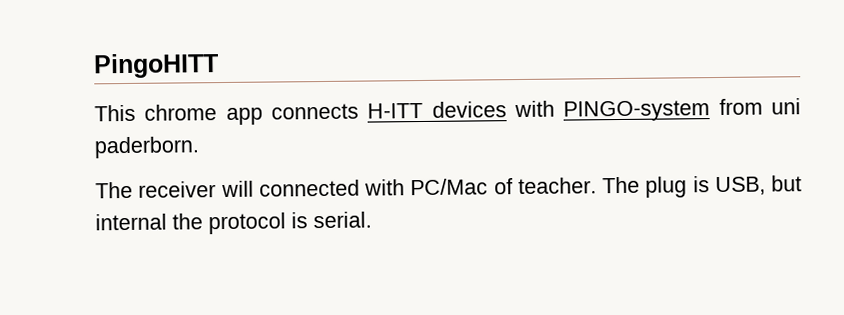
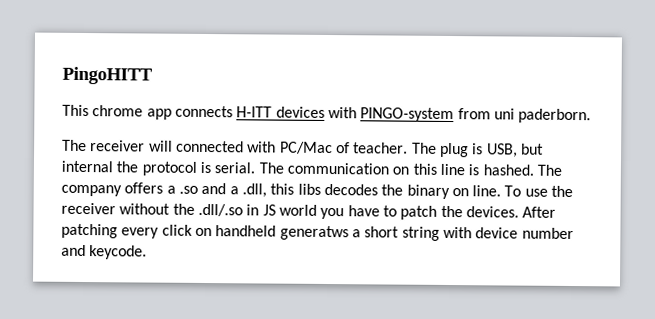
+ The communication on this line is hashed. The company offers a .so and a .dll, this libs decodes the binary on line. To use the receiver without the .dll/.so in JS world you have to patch the devices. After patching every click on handheld generatws a short string with device number and keycode.

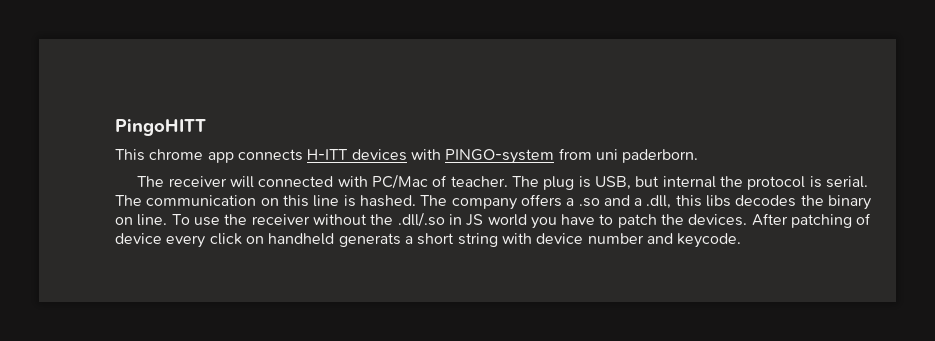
- After patching every click on handheld generatws a short string with device number and keycode.
+ After patching of device every click on handheld generats a short string with device number and keycode.

